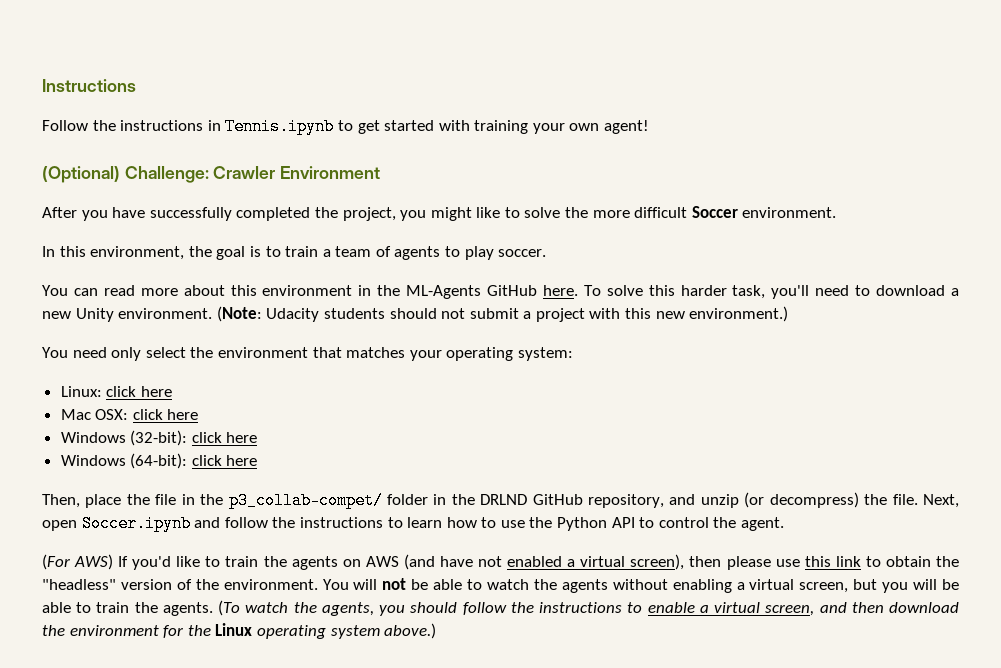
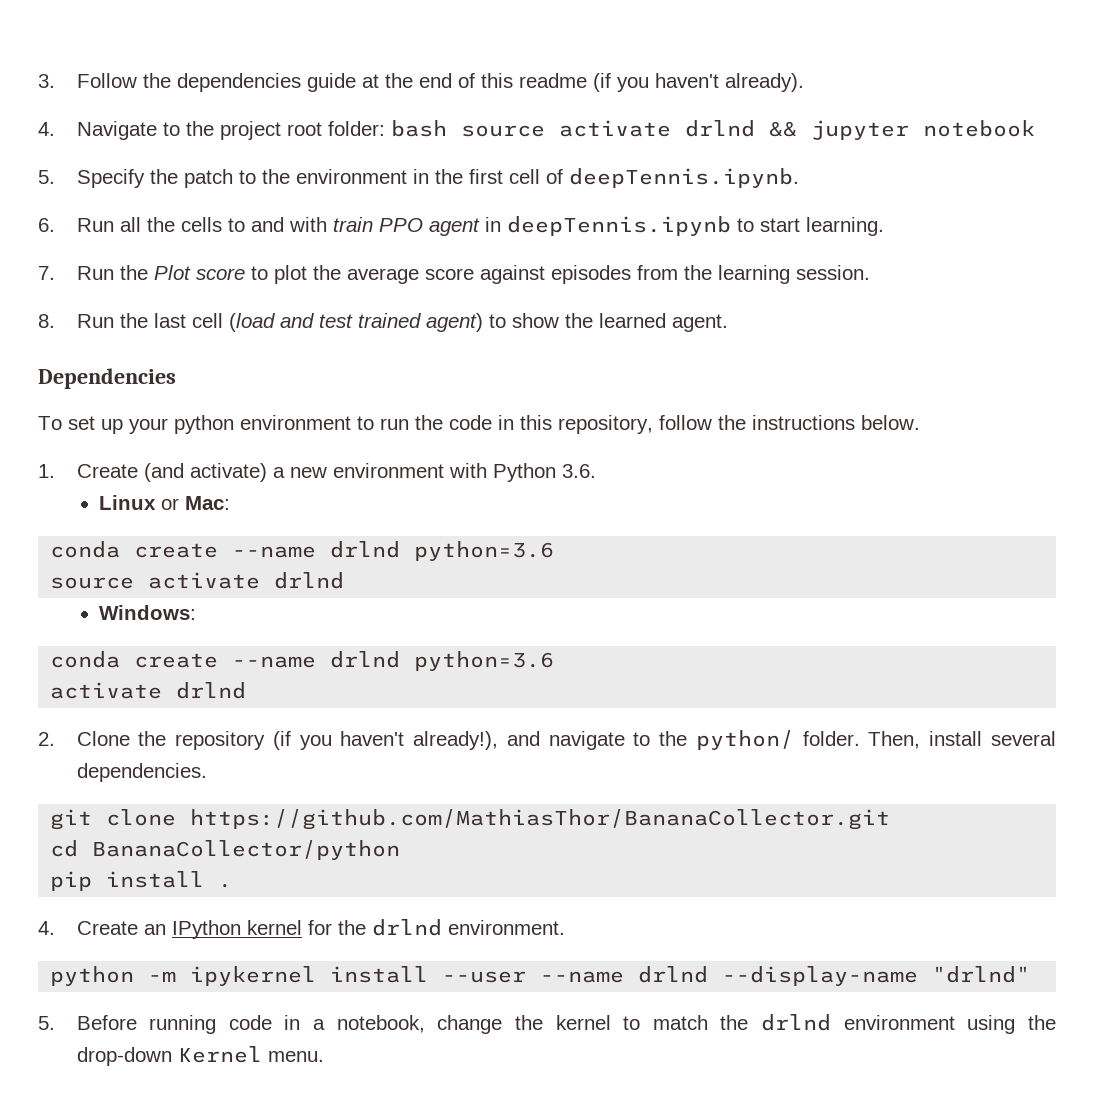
- Instructions
- Follow the instructions in Tennis.ipynb to get started with training your own agent!
- (Optional) Challenge: Crawler Environment
- After you have successfully completed the project, you might like to solve the more difficult Soccer environment.
- In this environment, the goal is to train a team of agents to play soccer.
- You can read more about this environment in the ML-Agents GitHub here. To solve this harder task, you'll need to download a new Unity environment. (Note: Udacity students should not submit a project with this new environment.)
- You need only select the environment that matches your operating system:
- Linux: click here
- Mac OSX: click here
- Windows (32-bit): click here
- Windows (64-bit): click here
- Then, place the file in the p3_collab-compet/ folder in the DRLND GitHub repository, and unzip (or decompress) the file. Next, open Soccer.ipynb and follow the instructions to learn how to use the Python API to control the agent.
- (For AWS) If you'd like to train the agents on AWS (and have not enabled a virtual screen), then please use this link to obtain the "headless" version of the environment. You will not be able to watch the agents without enabling a virtual screen, but you will be able to train the agents. (To watch the agents, you should follow the instructions to enable a virtual screen, and then download the environment for the Linux operating system above.)
+ 3. Follow the dependencies guide at the end of this readme (if you haven't already).
+ 4. Navigate to the project root folder: bash source activate drlnd && jupyter notebook
+ 5. Specify the patch to the environment in the first cell of deepTennis.ipynb.
+ 6. Run all the cells to and with train PPO agent in deepTennis.ipynb to start learning.
+ 7. Run the Plot score to plot the average score against episodes from the learning session.
+ 8. Run the last cell (load and test trained agent) to show the learned agent.
+ Dependencies
+ To set up your python environment to run the code in this repository, follow the instructions below.
+ 1. Create (and activate) a new environment with Python 3.6.
+ Linux or Mac:
+ conda create --name drlnd python=3.6
+ source activate drlnd
+ Windows:
+ conda create --name drlnd python=3.6
+ activate drlnd
+ 2. Clone the repository (if you haven't already!), and navigate to the python/ folder. Then, install several dependencies.
+ git clone https://github.com/MathiasThor/BananaCollector.git
+ cd BananaCollector/python
+ pip install .
+ 4. Create an IPython kernel for the drlnd environment.
+ python -m ipykernel install --user --name drlnd --display-name "drlnd"
+ 5. Before running code in a notebook, change the kernel to match the drlnd environment using the drop-down Kernel menu.

